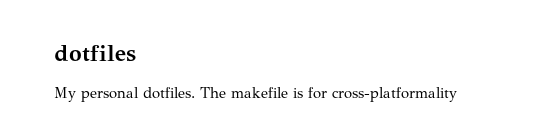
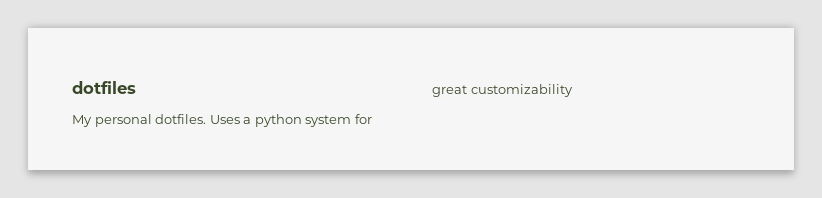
- The makefile is for cross-platformality
+ Uses a python system for great customizability

